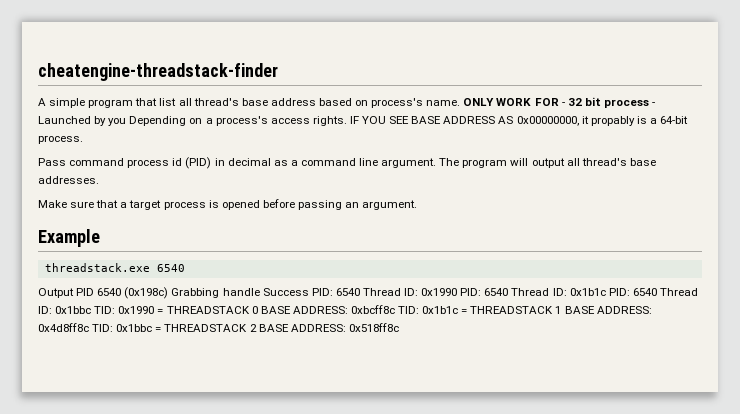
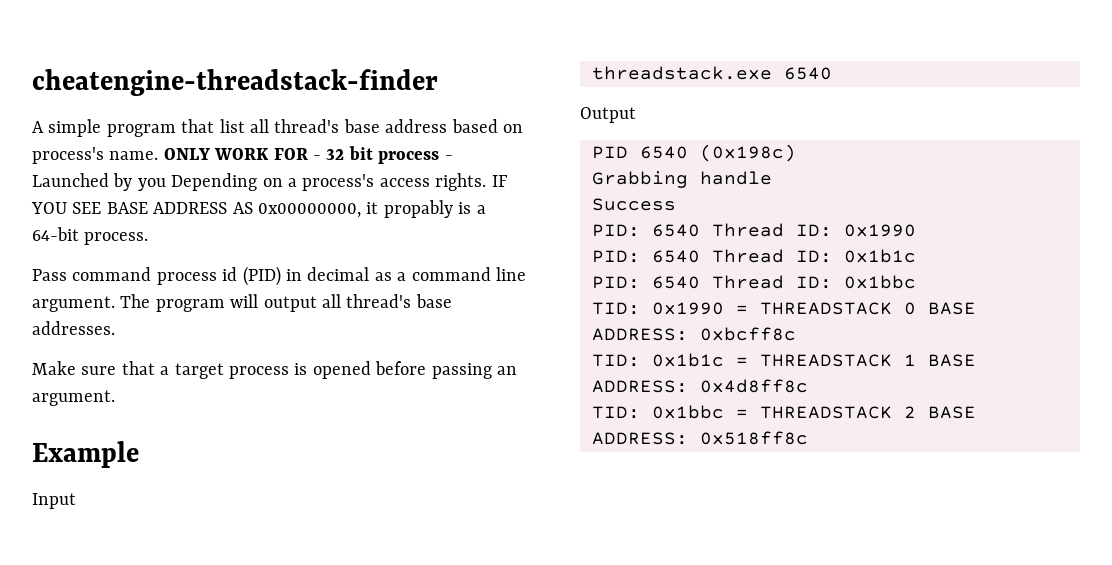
+ Input
- Output PID 6540 (0x198c) Grabbing handle Success PID: 6540 Thread ID: 0x1990 PID: 6540 Thread ID: 0x1b1c PID: 6540 Thread ID: 0x1bbc TID: 0x1990 = THREADSTACK 0 BASE ADDRESS: 0xbcff8c TID: 0x1b1c = THREADSTACK 1 BASE ADDRESS: 0x4d8ff8c TID: 0x1bbc = THREADSTACK 2 BASE ADDRESS: 0x518ff8c
+ Output
+ PID 6540 (0x198c)
+ Grabbing handle
+ Success
+ PID: 6540 Thread ID: 0x1990
+ PID: 6540 Thread ID: 0x1b1c
+ PID: 6540 Thread ID: 0x1bbc
+ TID: 0x1990 = THREADSTACK 0 BASE ADDRESS: 0xbcff8c
+ TID: 0x1b1c = THREADSTACK 1 BASE ADDRESS: 0x4d8ff8c
+ TID: 0x1bbc = THREADSTACK 2 BASE ADDRESS: 0x518ff8c

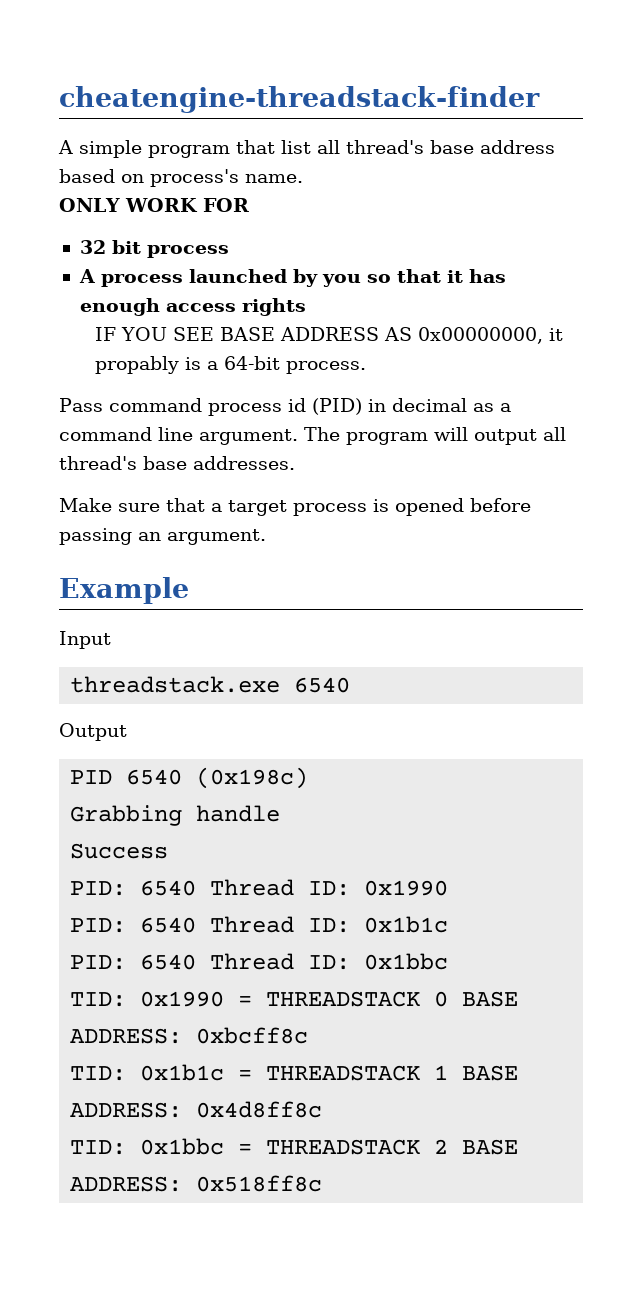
- A simple program that list all thread's base address based on process's name. ONLY WORK FOR - 32 bit process - Launched by you Depending on a process's access rights. IF YOU SEE BASE ADDRESS AS 0x00000000, it propably is a 64-bit process.
+ A simple program that list all thread's base address based on process's name.
+ ONLY WORK FOR
+ 32 bit process
+ A process launched by you so that it has enough access rights
+ IF YOU SEE BASE ADDRESS AS 0x00000000, it propably is a 64-bit process.

